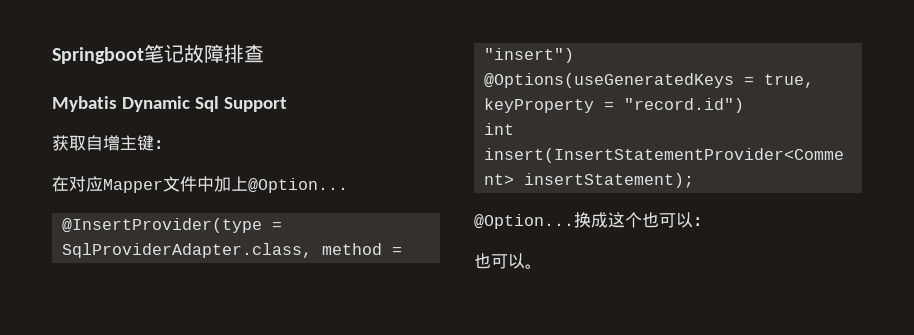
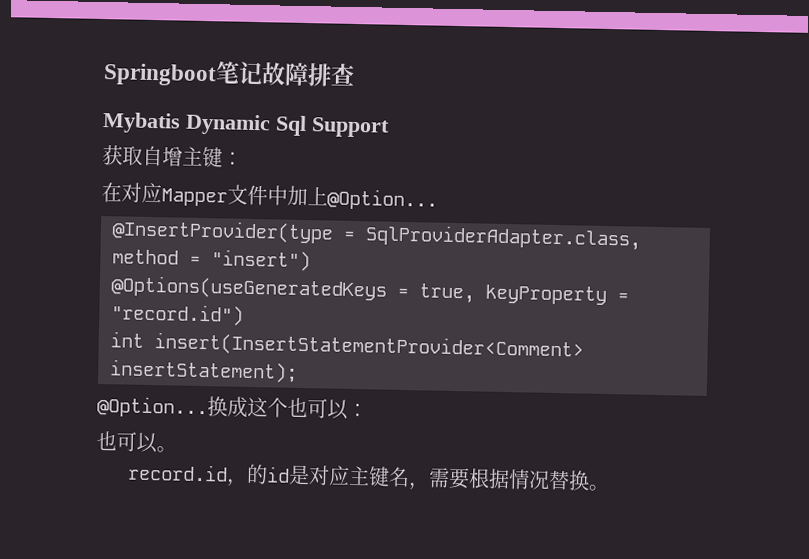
+ record.id，的id是对应主键名，需要根据情况替换。

